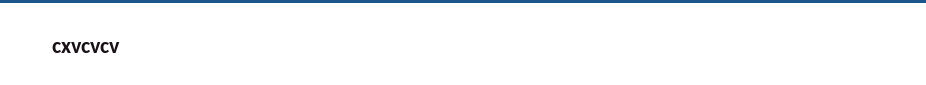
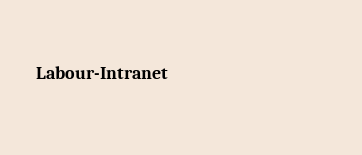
- cxvcvcv
+ Labour-Intranet

